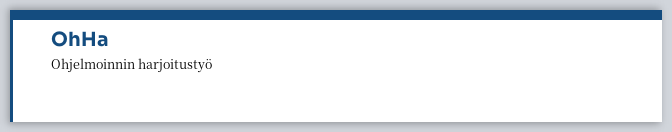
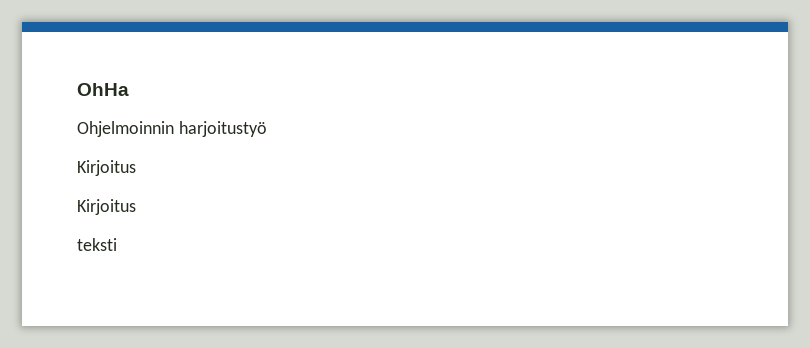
  Ohjelmoinnin harjoitustyö
+ Kirjoitus
+ Kirjoitus
+ teksti

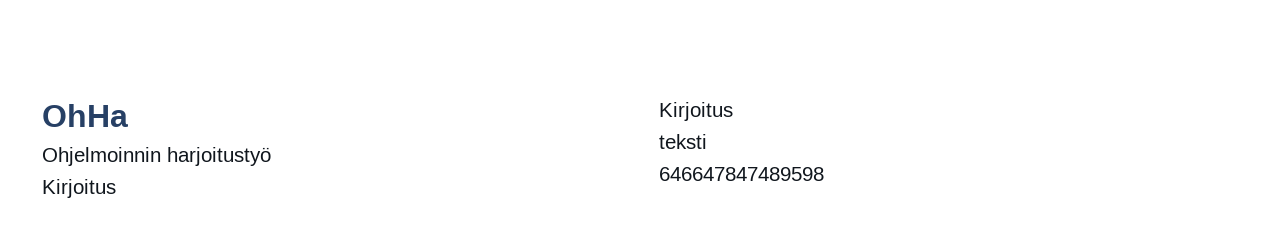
+ 646647847489598

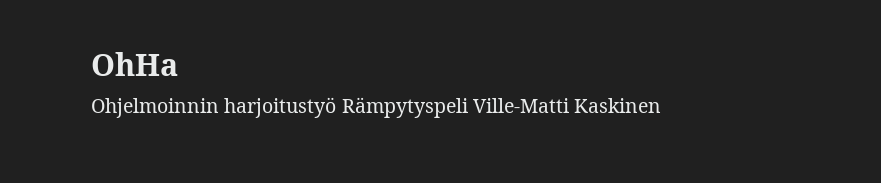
- Ohjelmoinnin harjoitustyö
- Kirjoitus
- Kirjoitus
- teksti
- 646647847489598
+ Ohjelmoinnin harjoitustyö Rämpytyspeli Ville-Matti Kaskinen

